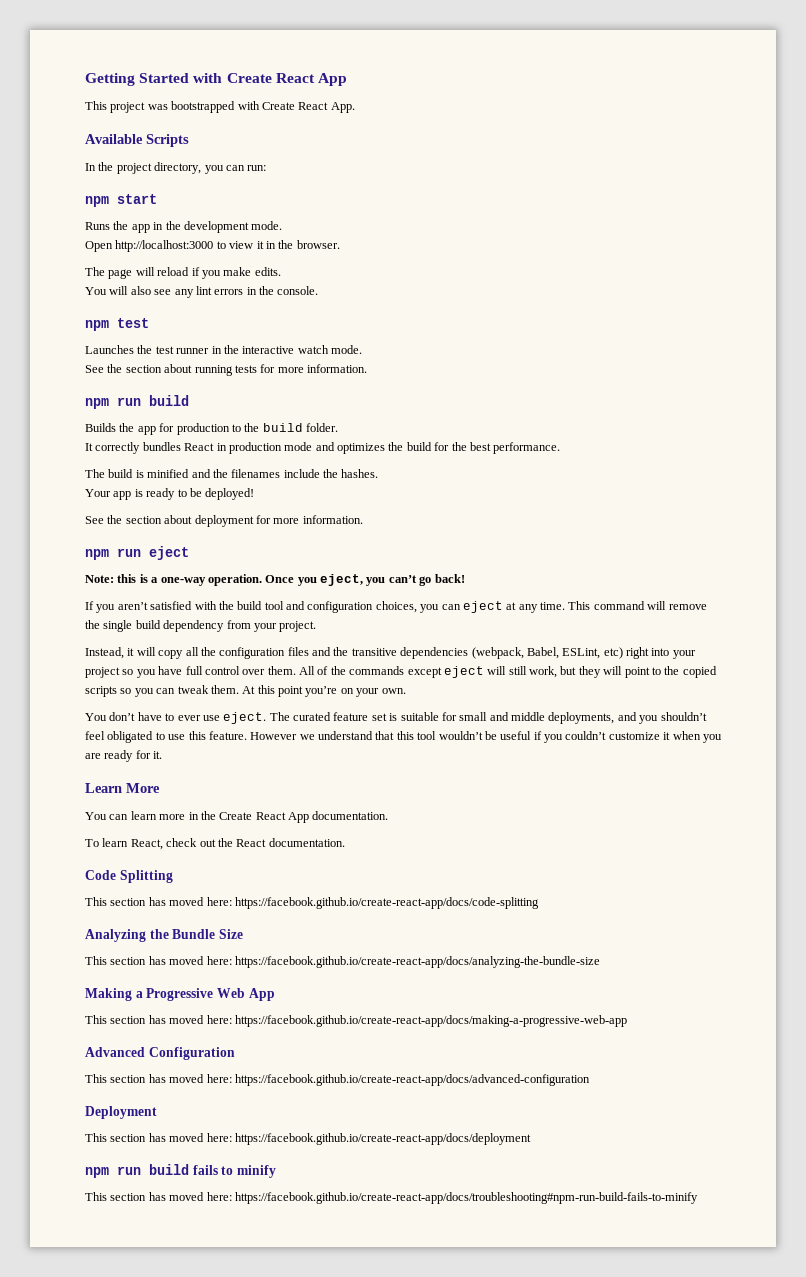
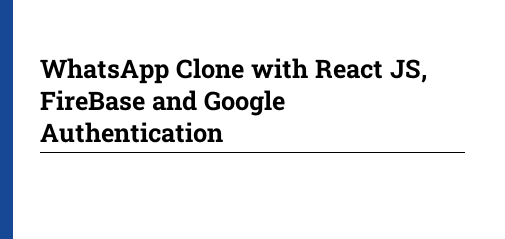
- Getting Started with Create React App
- This project was bootstrapped with Create React App.
- Available Scripts
- In the project directory, you can run:
- npm start
- Runs the app in the development mode.
- Open http://localhost:3000 to view it in the browser.
- The page will reload if you make edits.
- You will also see any lint errors in the console.
- npm test
- Launches the test runner in the interactive watch mode.
- See the section about running tests for more information.
- npm run build
- Builds the app for production to the build folder.
- It correctly bundles React in production mode and optimizes the build for the best performance.
- The build is minified and the filenames include the hashes.
- Your app is ready to be deployed!
- See the section about deployment for more information.
- npm run eject
- Note: this is a one-way operation. Once you eject, you can’t go back!
- If you aren’t satisfied with the build tool and configuration choices, you can eject at any time. This command will remove the single build dependency from your project.
- Instead, it will copy all the configuration files and the transitive dependencies (webpack, Babel, ESLint, etc) right into your project so you have full control over them. All of the commands except eject will still work, but they will point to the copied scripts so you can tweak them. At this point you’re on your own.
- You don’t have to ever use eject. The curated feature set is suitable for small and middle deployments, and you shouldn’t feel obligated to use this feature. However we understand that this tool wouldn’t be useful if you couldn’t customize it when you are ready for it.
- Learn More
- You can learn more in the Create React App documentation.
- To learn React, check out the React documentation.
- Code Splitting
- This section has moved here: https://facebook.github.io/create-react-app/docs/code-splitting
- Analyzing the Bundle Size
- This section has moved here: https://facebook.github.io/create-react-app/docs/analyzing-the-bundle-size
- Making a Progressive Web App
- This section has moved here: https://facebook.github.io/create-react-app/docs/making-a-progressive-web-app
- Advanced Configuration
- This section has moved here: https://facebook.github.io/create-react-app/docs/advanced-configuration
- Deployment
- This section has moved here: https://facebook.github.io/create-react-app/docs/deployment
- npm run build fails to minify
- This section has moved here: https://facebook.github.io/create-react-app/docs/troubleshooting#npm-run-build-fails-to-minify
+ WhatsApp Clone with React JS, FireBase and Google Authentication

